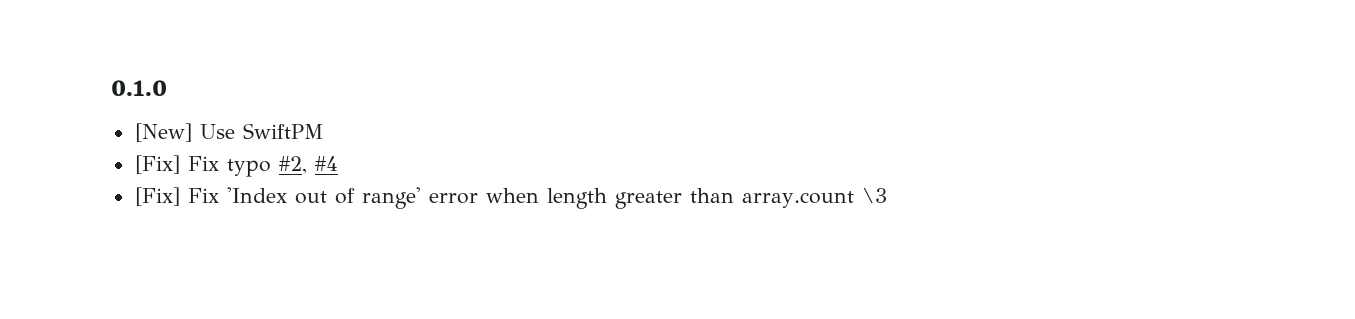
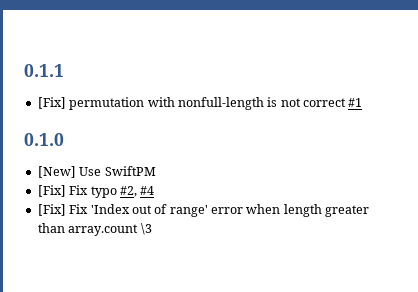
+ 0.1.1
+ [Fix] permutation with nonfull-length is not correct #1

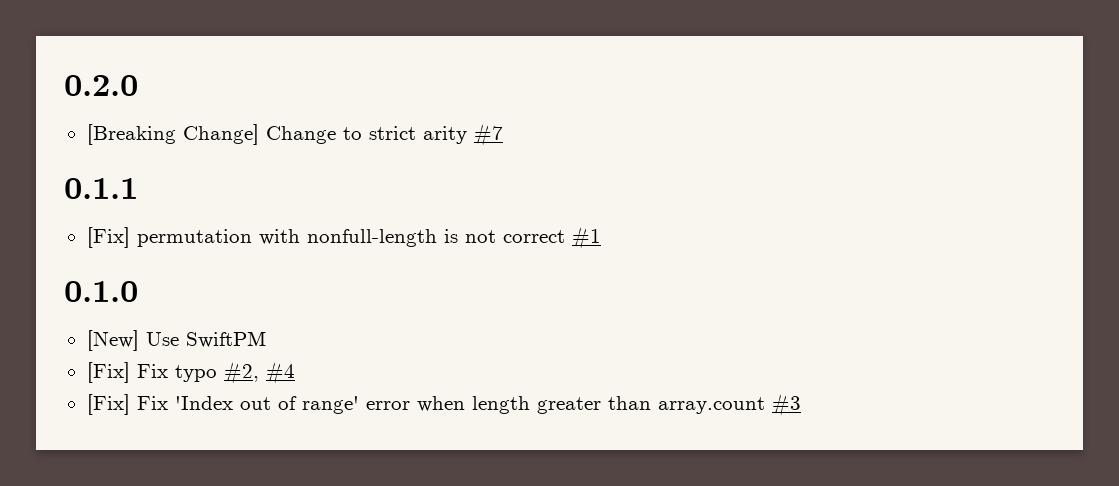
+ 0.2.0
+ [Breaking Change] Change to strict arity #7
- [Fix] Fix 'Index out of range' error when length greater than array.count \3
+ [Fix] Fix 'Index out of range' error when length greater than array.count #3

